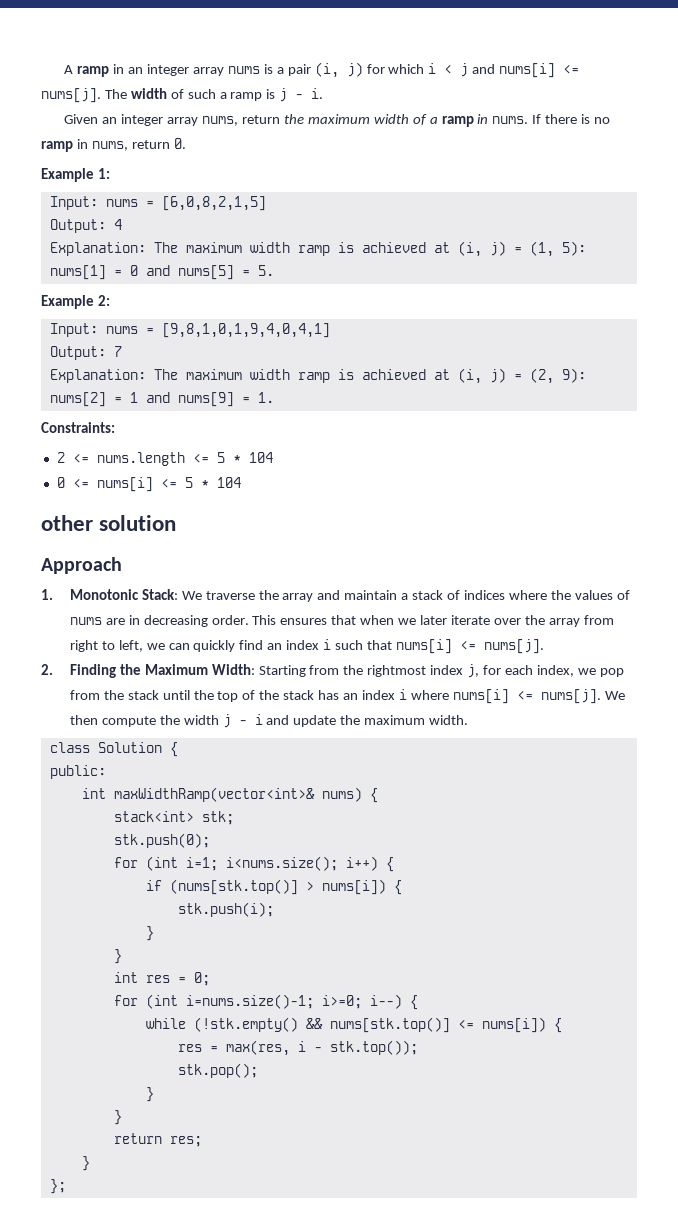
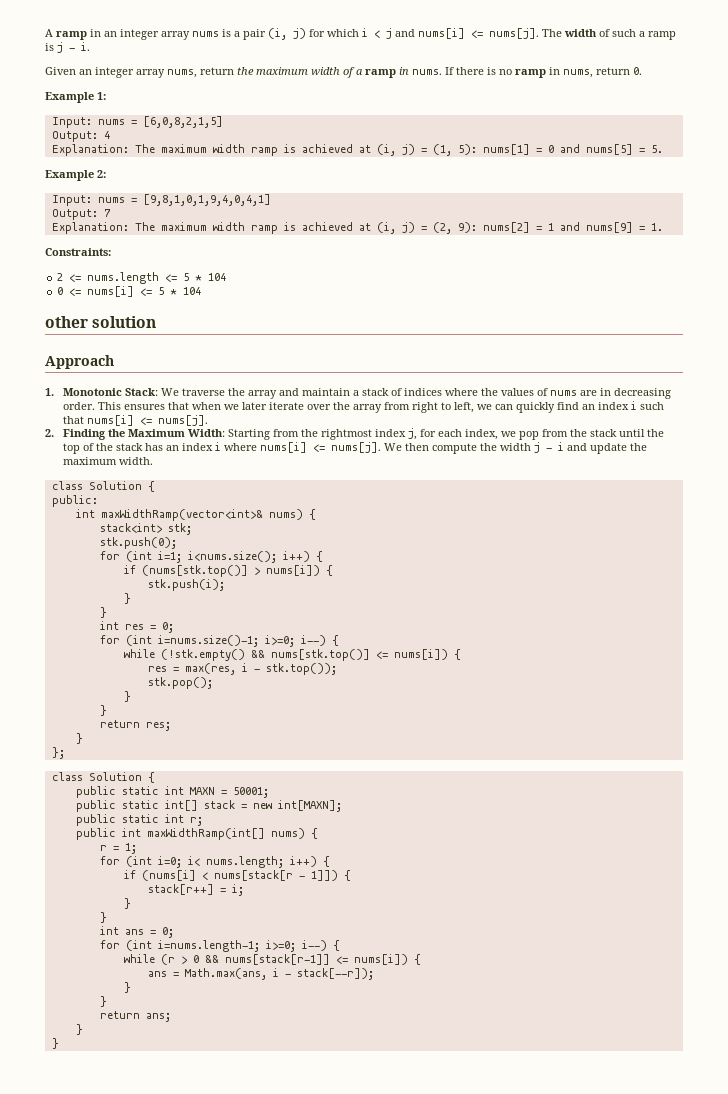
  };
+ class Solution {
+ public static int MAXN = 50001;
+ public static int[] stack = new int[MAXN];
+ public static int r;
+ public int maxWidthRamp(int[] nums) {
+ r = 1;
+ for (int i=0; i< nums.length; i++) {
+ if (nums[i] < nums[stack[r - 1]]) {
+ stack[r++] = i;
+ }
+ }
+ int ans = 0;
+ for (int i=nums.length-1; i>=0; i--) {
+ while (r > 0 && nums[stack[r-1]] <= nums[i]) {
+ ans = Math.max(ans, i - stack[--r]);
+ }
+ }
+ return ans;
+ }
+ }

